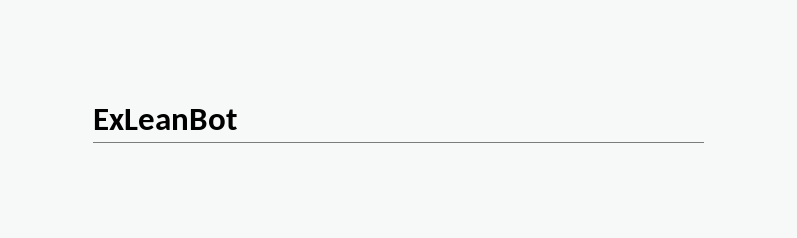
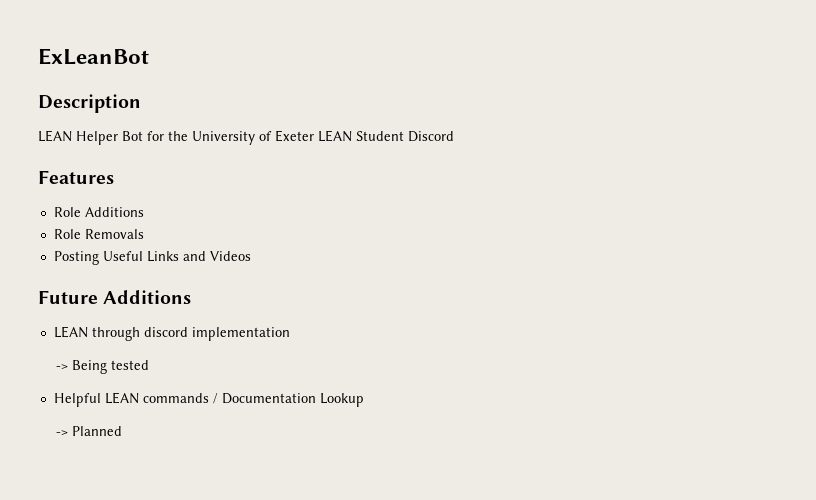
+ Description
+ LEAN Helper Bot for the University of Exeter LEAN Student Discord
+ Features
+ Role Additions
+ Role Removals
+ Posting Useful Links and Videos
+ Future Additions
+ LEAN through discord implementation
+ -> Being tested
+ Helpful LEAN commands / Documentation Lookup
+ -> Planned

